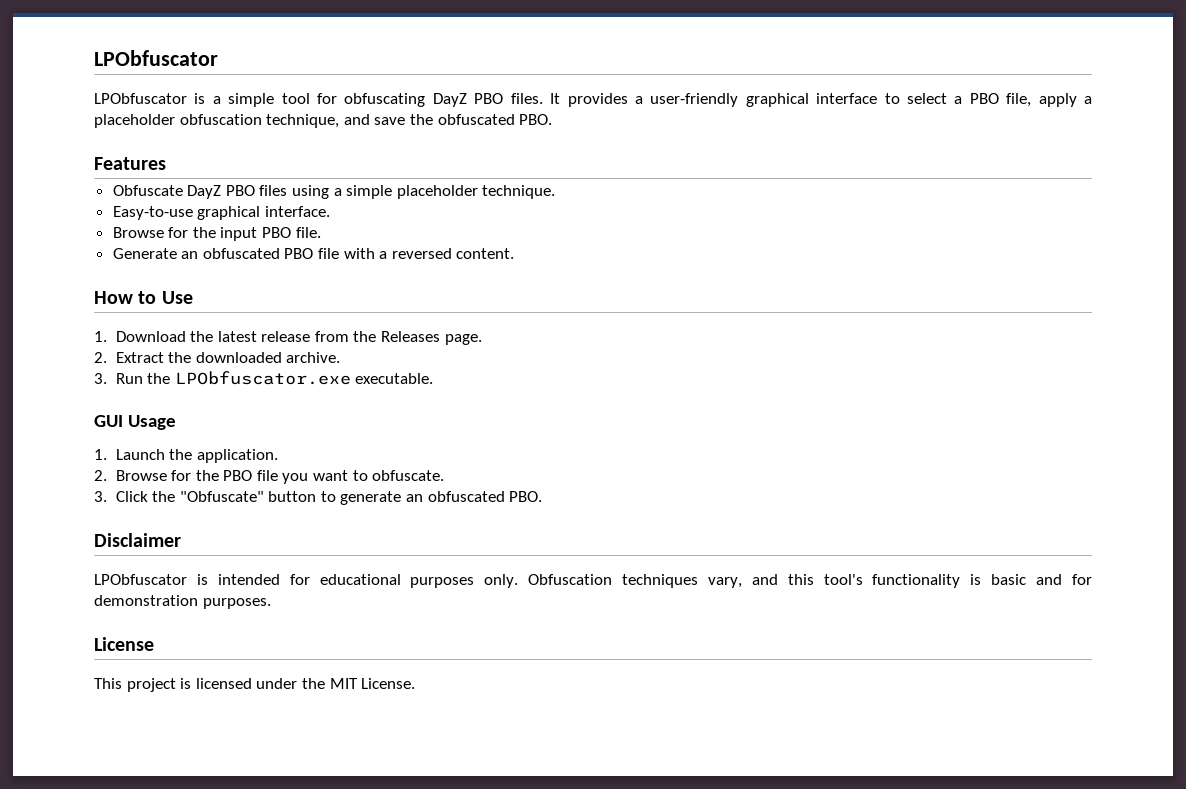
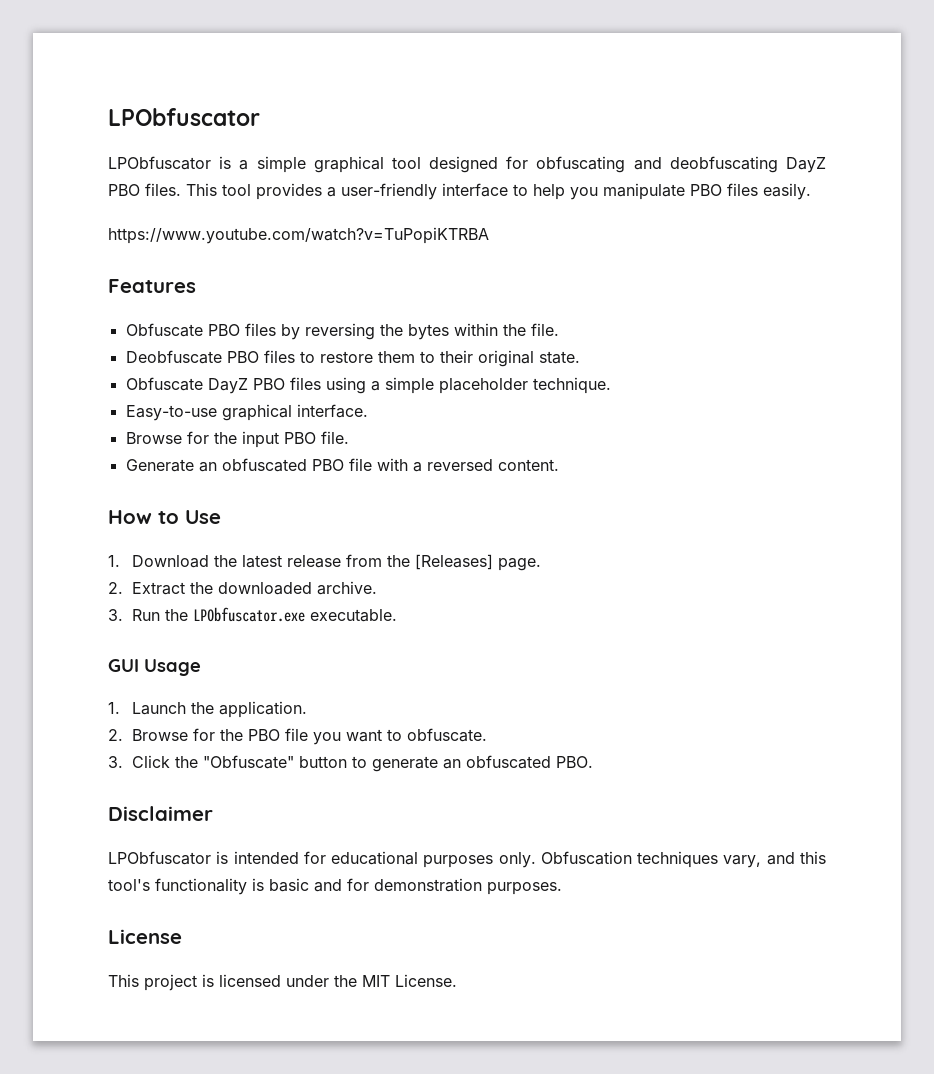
- LPObfuscator is a simple tool for obfuscating DayZ PBO files.
+ LPObfuscator is a simple graphical tool designed for obfuscating and deobfuscating DayZ PBO files.
- It provides a user-friendly graphical interface to select a PBO file, apply a placeholder obfuscation technique, and save the obfuscated PBO.
+ This tool provides a user-friendly interface to help you manipulate PBO files easily.
+ https://www.youtube.com/watch?v=TuPopiKTRBA
  Features
+ Obfuscate PBO files by reversing the bytes within the file.
+ Deobfuscate PBO files to restore them to their original state.
- 1. Download the latest release from the Releases page.
+ 1. Download the latest release from the [Releases] page.

